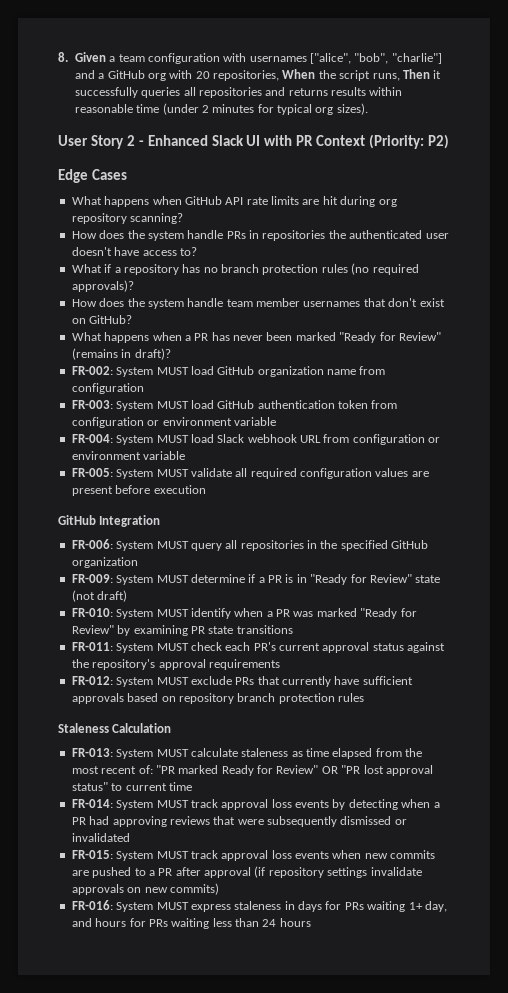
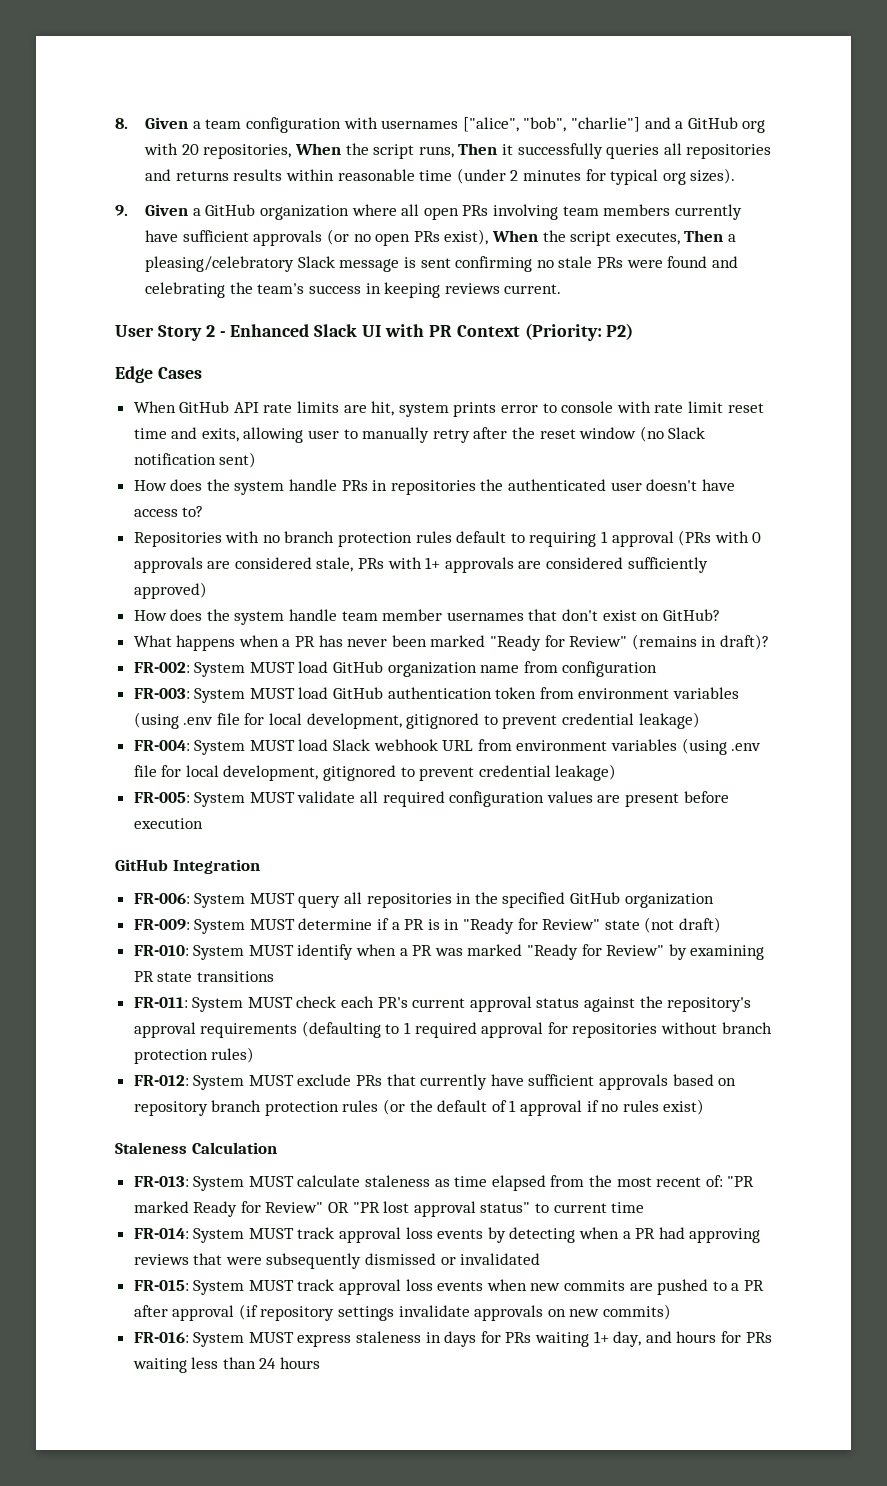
+ 9. Given a GitHub organization where all open PRs involving team members currently have sufficient approvals (or no open PRs exist), When the script executes, Then a pleasing/celebratory Slack message is sent confirming no stale PRs were found and celebrating the team's success in keeping reviews current.
- What happens when GitHub API rate limits are hit during org repository scanning?
+ When GitHub API rate limits are hit, system prints error to console with rate limit reset time and exits, allowing user to manually retry after the reset window (no Slack notification sent)
- What if a repository has no branch protection rules (no required approvals)?
+ Repositories with no branch protection rules default to requiring 1 approval (PRs with 0 approvals are considered stale, PRs with 1+ approvals are considered sufficiently approved)
- FR-003: System MUST load GitHub authentication token from configuration or environment variable
+ FR-003: System MUST load GitHub authentication token from environment variables (using .env file for local development, gitignored to prevent credential leakage)
- FR-004: System MUST load Slack webhook URL from configuration or environment variable
+ FR-004: System MUST load Slack webhook URL from environment variables (using .env file for local development, gitignored to prevent credential leakage)
- FR-011: System MUST check each PR's current approval status against the repository's approval requirements
+ FR-011: System MUST check each PR's current approval status against the repository's approval requirements (defaulting to 1 required approval for repositories without branch protection rules)
- FR-012: System MUST exclude PRs that currently have sufficient approvals based on repository branch protection rules
+ FR-012: System MUST exclude PRs that currently have sufficient approvals based on repository branch protection rules (or the default of 1 approval if no rules exist)

